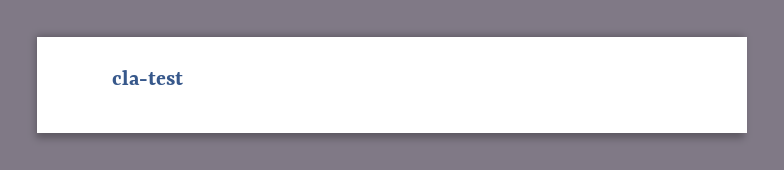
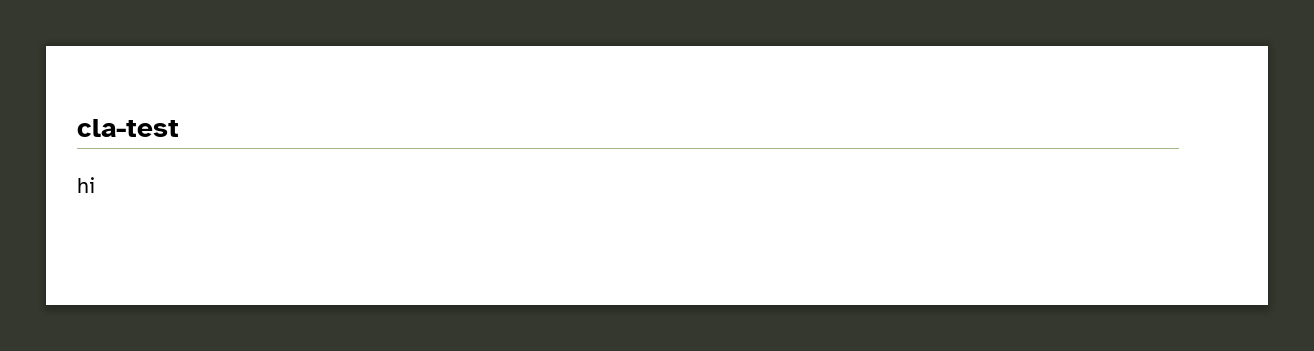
+ hi

